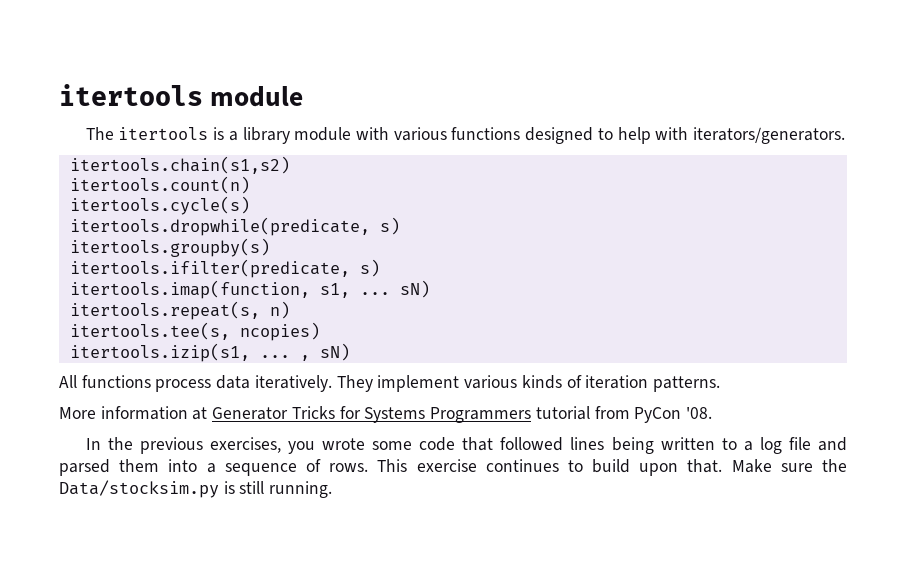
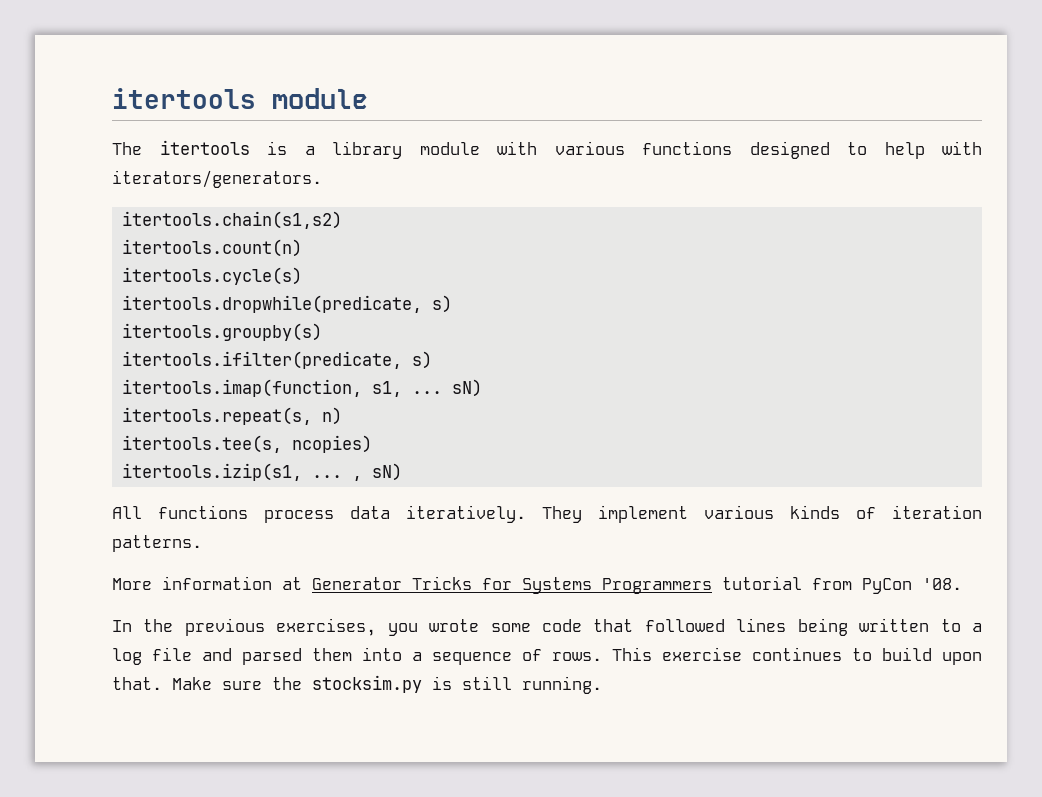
- Make sure the Data/stocksim.py is still running.
+ Make sure the stocksim.py is still running.

